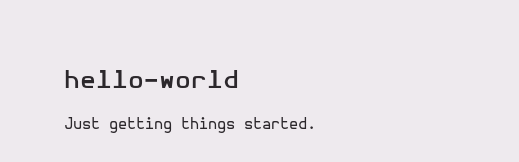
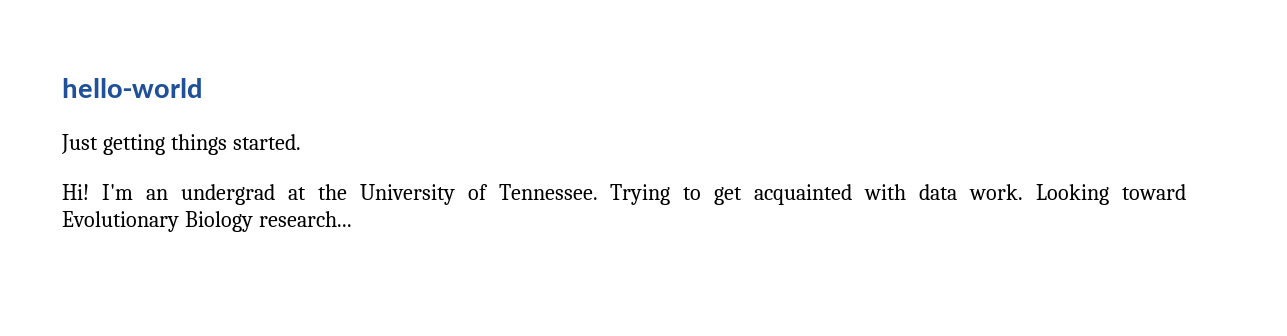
+ Hi! I'm an undergrad at the University of Tennessee. Trying to get acquainted with data work. Looking toward Evolutionary Biology research...

